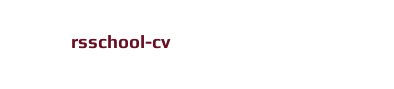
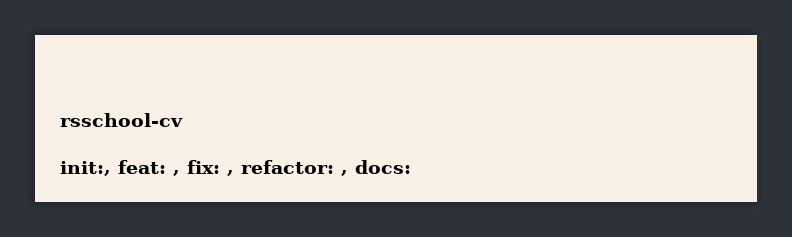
+ init:, feat: , fix: , refactor: , docs:

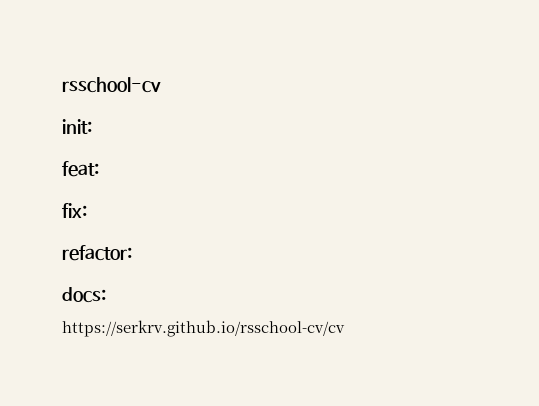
- init:, feat: , fix: , refactor: , docs:
+ init:
+ feat:
+ fix:
+ refactor:
+ docs:
+ https://serkrv.github.io/rsschool-cv/cv

